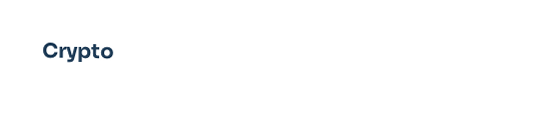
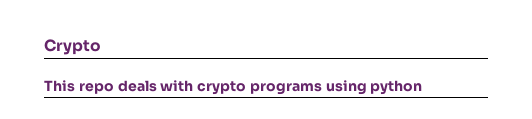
+ This repo deals with crypto programs using python

